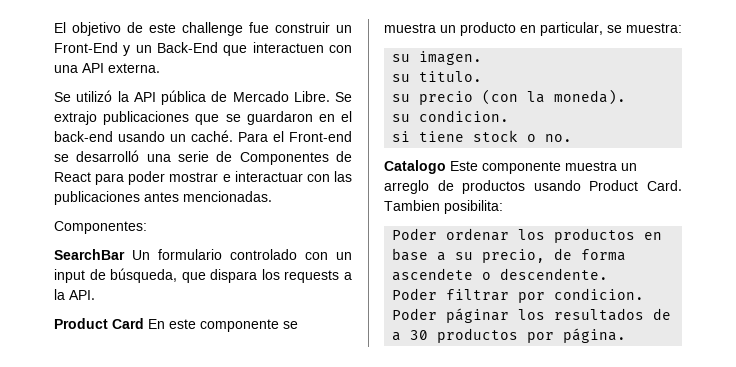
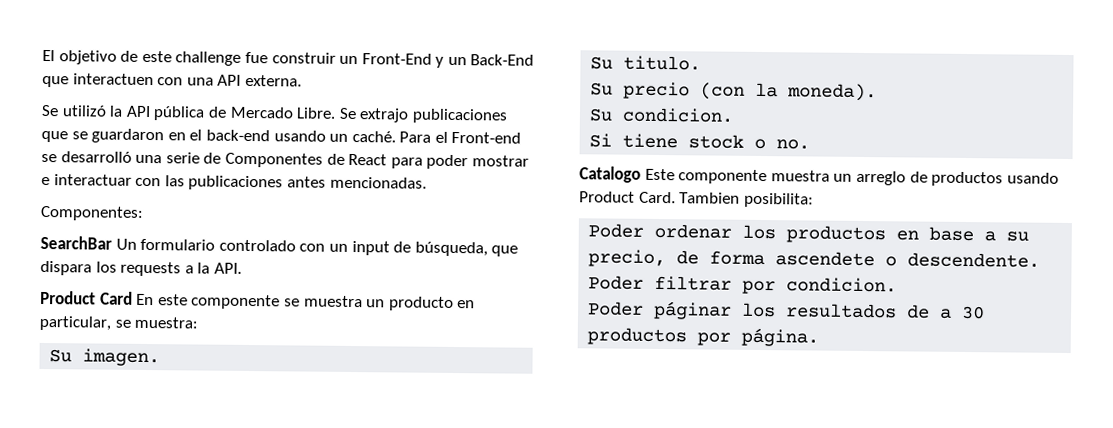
- su imagen.
+ Su imagen.
- su titulo.
+ Su titulo.
- su precio (con la moneda).
+ Su precio (con la moneda).
- su condicion.
- si tiene stock o no.
+ Su condicion.
+ Si tiene stock o no.

